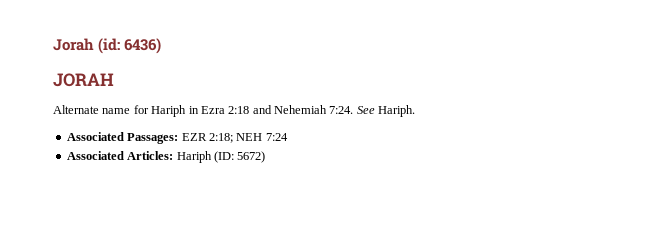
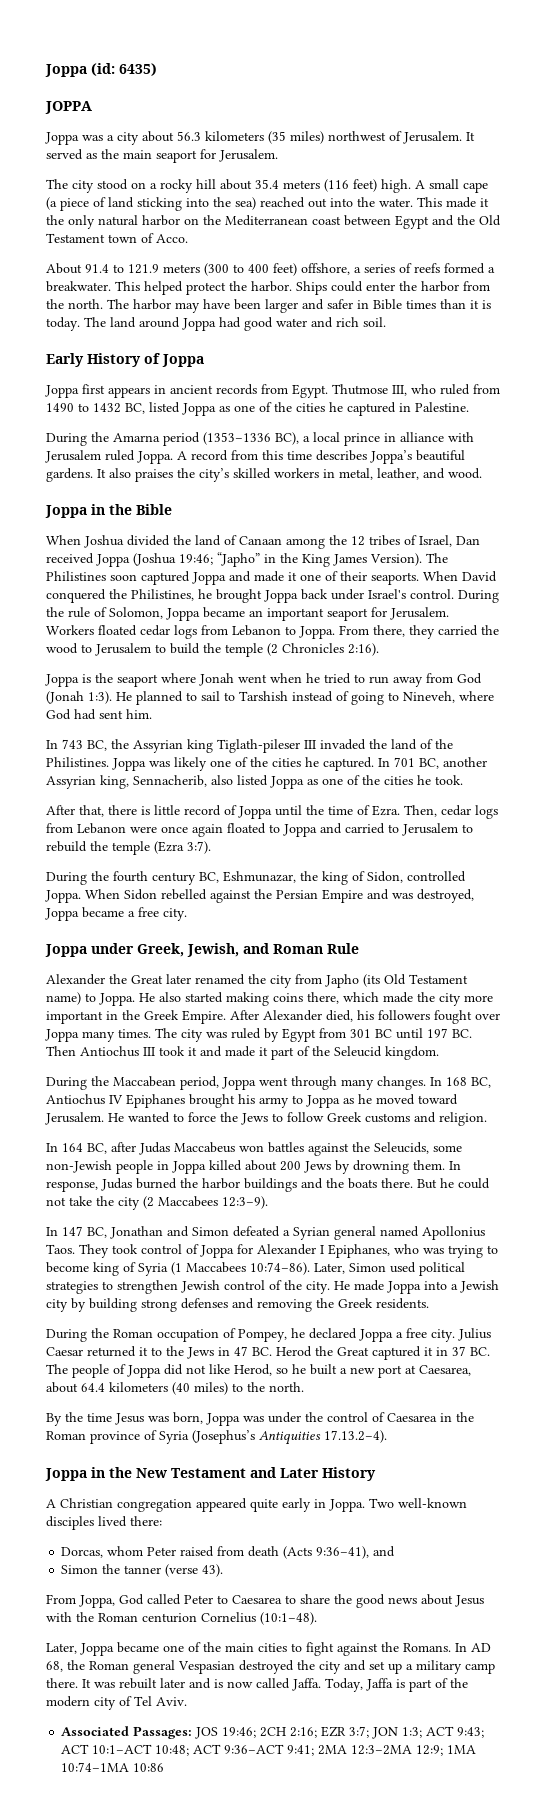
- Jorah (id: 6436)
- JORAH
- Alternate name for Hariph in Ezra 2:18 and Nehemiah 7:24. See Hariph.
- Associated Passages: EZR 2:18; NEH 7:24
- Associated Articles: Hariph (ID: 5672)
+ Joppa (id: 6435)
+ JOPPA
+ Joppa was a city about 56.3 kilometers (35 miles) northwest of Jerusalem. It served as the main seaport for Jerusalem.
+ The city stood on a rocky hill about 35.4 meters (116 feet) high. A small cape (a piece of land sticking into the sea) reached out into the water. This made it the only natural harbor on the Mediterranean coast between Egypt and the Old Testament town of Acco.
+ About 91.4 to 121.9 meters (300 to 400 feet) offshore, a series of reefs formed a breakwater. This helped protect the harbor. Ships could enter the harbor from the north. The harbor may have been larger and safer in Bible times than it is today. The land around Joppa had good water and rich soil.
+ Early History of Joppa
+ Joppa first appears in ancient records from Egypt. Thutmose III, who ruled from 1490 to 1432 BC, listed Joppa as one of the cities he captured in Palestine.
+ During the Amarna period (1353–1336 BC), a local prince in alliance with Jerusalem ruled Joppa. A record from this time describes Joppa’s beautiful gardens. It also praises the city’s skilled workers in metal, leather, and wood.
+ Joppa in the Bible
+ When Joshua divided the land of Canaan among the 12 tribes of Israel, Dan received Joppa (Joshua 19:46; “Japho” in the King James Version). The Philistines soon captured Joppa and made it one of their seaports. When David conquered the Philistines, he brought Joppa back under Israel's control. During the rule of Solomon, Joppa became an important seaport for Jerusalem. Workers floated cedar logs from Lebanon to Joppa. From there, they carried the wood to Jerusalem to build the temple (2 Chronicles 2:16).
+ Joppa is the seaport where Jonah went when he tried to run away from God (Jonah 1:3). He planned to sail to Tarshish instead of going to Nineveh, where God had sent him.
+ In 743 BC, the Assyrian king Tiglath-pileser III invaded the land of the Philistines. Joppa was likely one of the cities he captured. In 701 BC, another Assyrian king, Sennacherib, also listed Joppa as one of the cities he took.
+ After that, there is little record of Joppa until the time of Ezra. Then, cedar logs from Lebanon were once again floated to Joppa and carried to Jerusalem to rebuild the temple (Ezra 3:7).
+ During the fourth century BC, Eshmunazar, the king of Sidon, controlled Joppa. When Sidon rebelled against the Persian Empire and was destroyed, Joppa became a free city.
+ Joppa under Greek, Jewish, and Roman Rule
+ Alexander the Great later renamed the city from Japho (its Old Testament name) to Joppa. He also started making coins there, which made the city more important in the Greek Empire. After Alexander died, his followers fought over Joppa many times. The city was ruled by Egypt from 301 BC until 197 BC. Then Antiochus III took it and made it part of the Seleucid kingdom.
+ During the Maccabean period, Joppa went through many changes. In 168 BC, Antiochus IV Epiphanes brought his army to Joppa as he moved toward Jerusalem. He wanted to force the Jews to follow Greek customs and religion.
+ In 164 BC, after Judas Maccabeus won battles against the Seleucids, some non-Jewish people in Joppa killed about 200 Jews by drowning them. In response, Judas burned the harbor buildings and the boats there. But he could not take the city (2 Maccabees 12:3–9).
+ In 147 BC, Jonathan and Simon defeated a Syrian general named Apollonius Taos. They took control of Joppa for Alexander I Epiphanes, who was trying to become king of Syria (1 Maccabees 10:74–86). Later, Simon used political strategies to strengthen Jewish control of the city. He made Joppa into a Jewish city by building strong defenses and removing the Greek residents.
+ During the Roman occupation of Pompey, he declared Joppa a free city. Julius Caesar returned it to the Jews in 47 BC. Herod the Great captured it in 37 BC. The people of Joppa did not like Herod, so he built a new port at Caesarea, about 64.4 kilometers (40 miles) to the north.
+ By the time Jesus was born, Joppa was under the control of Caesarea in the Roman province of Syria (Josephus’s Antiquities 17.13.2–4).
+ Joppa in the New Testament and Later History
+ A Christian congregation appeared quite early in Joppa. Two well-known disciples lived there:
+ Dorcas, whom Peter raised from death (Acts 9:36–41), and
+ Simon the tanner (verse 43).
+ From Joppa, God called Peter to Caesarea to share the good news about Jesus with the Roman centurion Cornelius (10:1–48).
+ Later, Joppa became one of the main cities to fight against the Romans. In AD 68, the Roman general Vespasian destroyed the city and set up a military camp there. It was rebuilt later and is now called Jaffa. Today, Jaffa is part of the modern city of Tel Aviv.
+ Associated Passages: JOS 19:46; 2CH 2:16; EZR 3:7; JON 1:3; ACT 9:43; ACT 10:1–ACT 10:48; ACT 9:36–ACT 9:41; 2MA 12:3–2MA 12:9; 1MA 10:74–1MA 10:86

